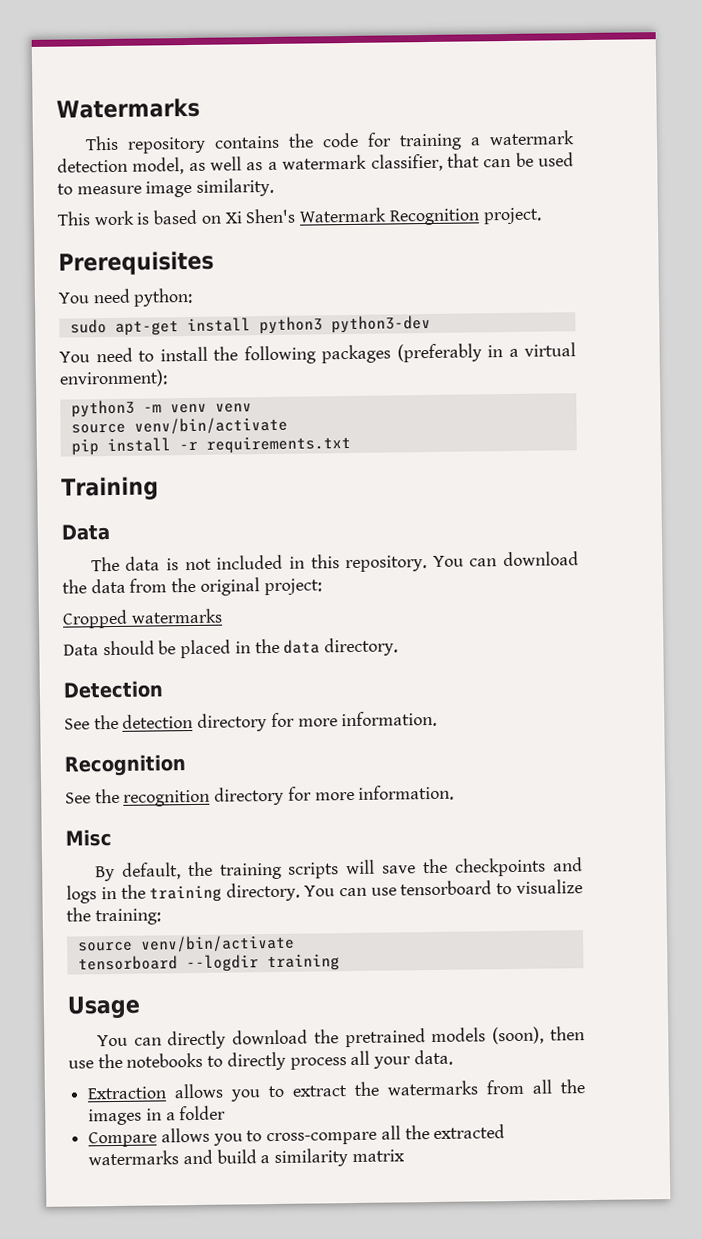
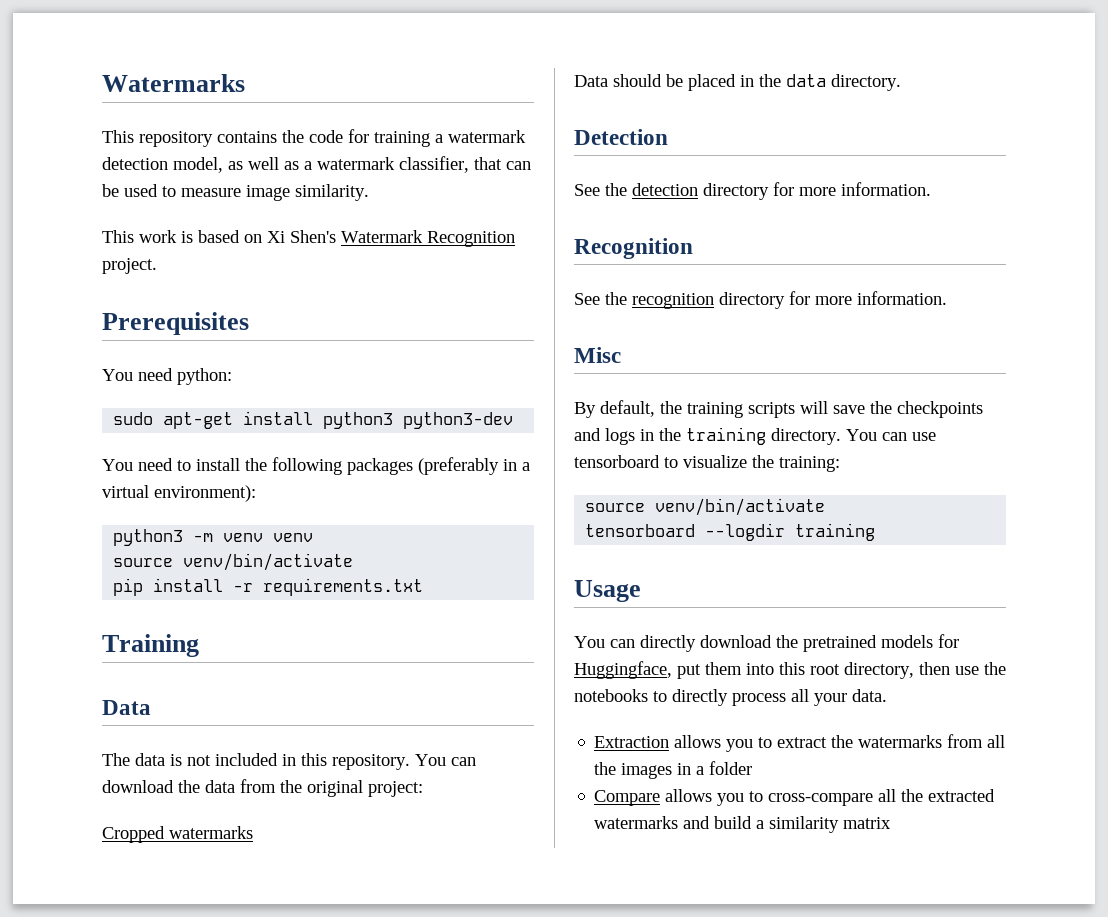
- You can directly download the pretrained models (soon), then use the notebooks to directly process all your data.
+ You can directly download the pretrained models for Huggingface, put them into this root directory, then use the notebooks to directly process all your data.

